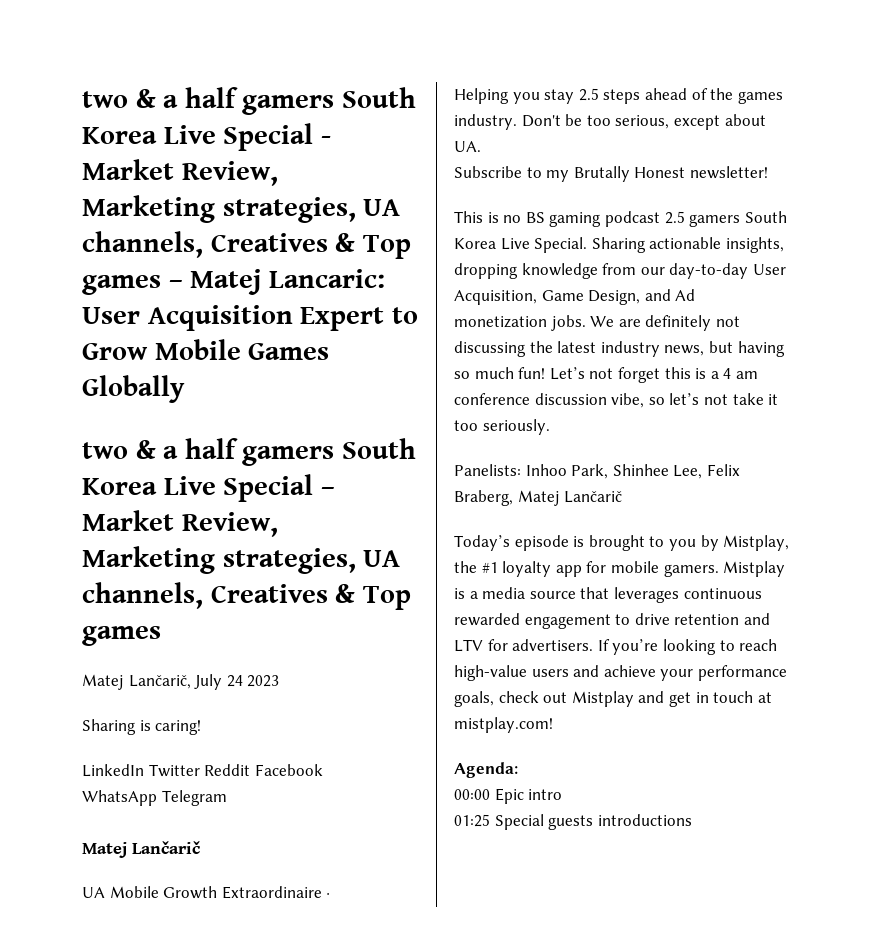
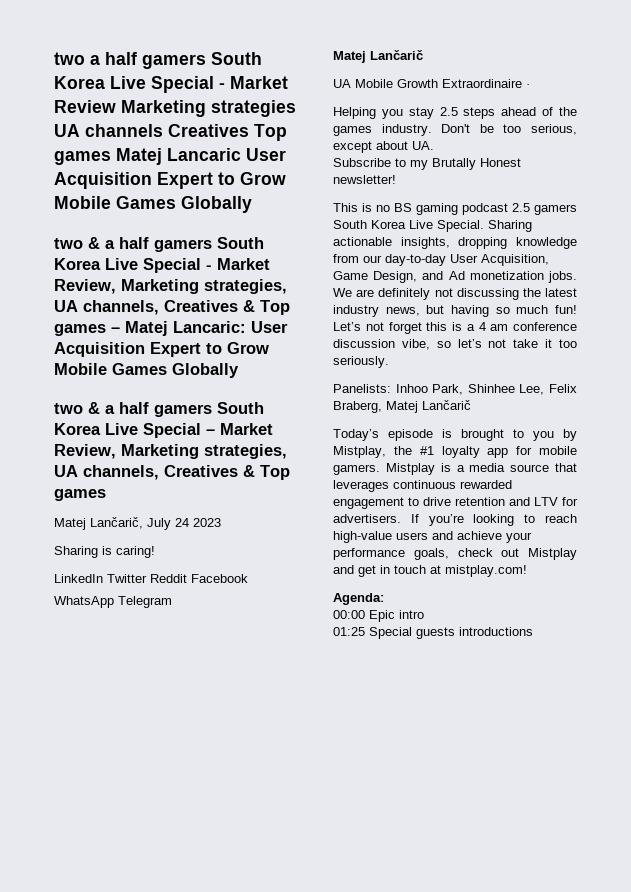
+ two a half gamers South Korea Live Special - Market Review Marketing strategies UA channels Creatives Top games Matej Lancaric User Acquisition Expert to Grow Mobile Games Globally

